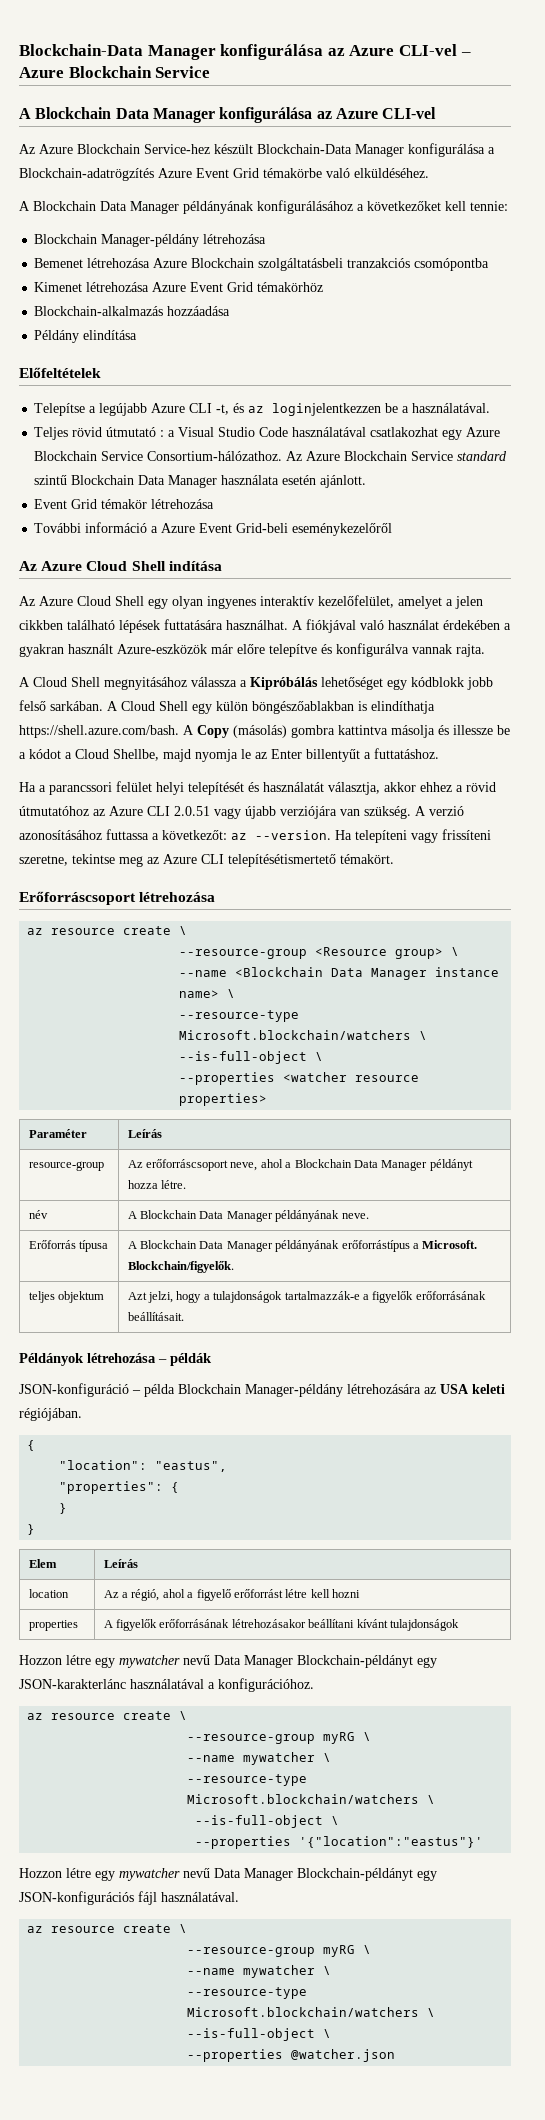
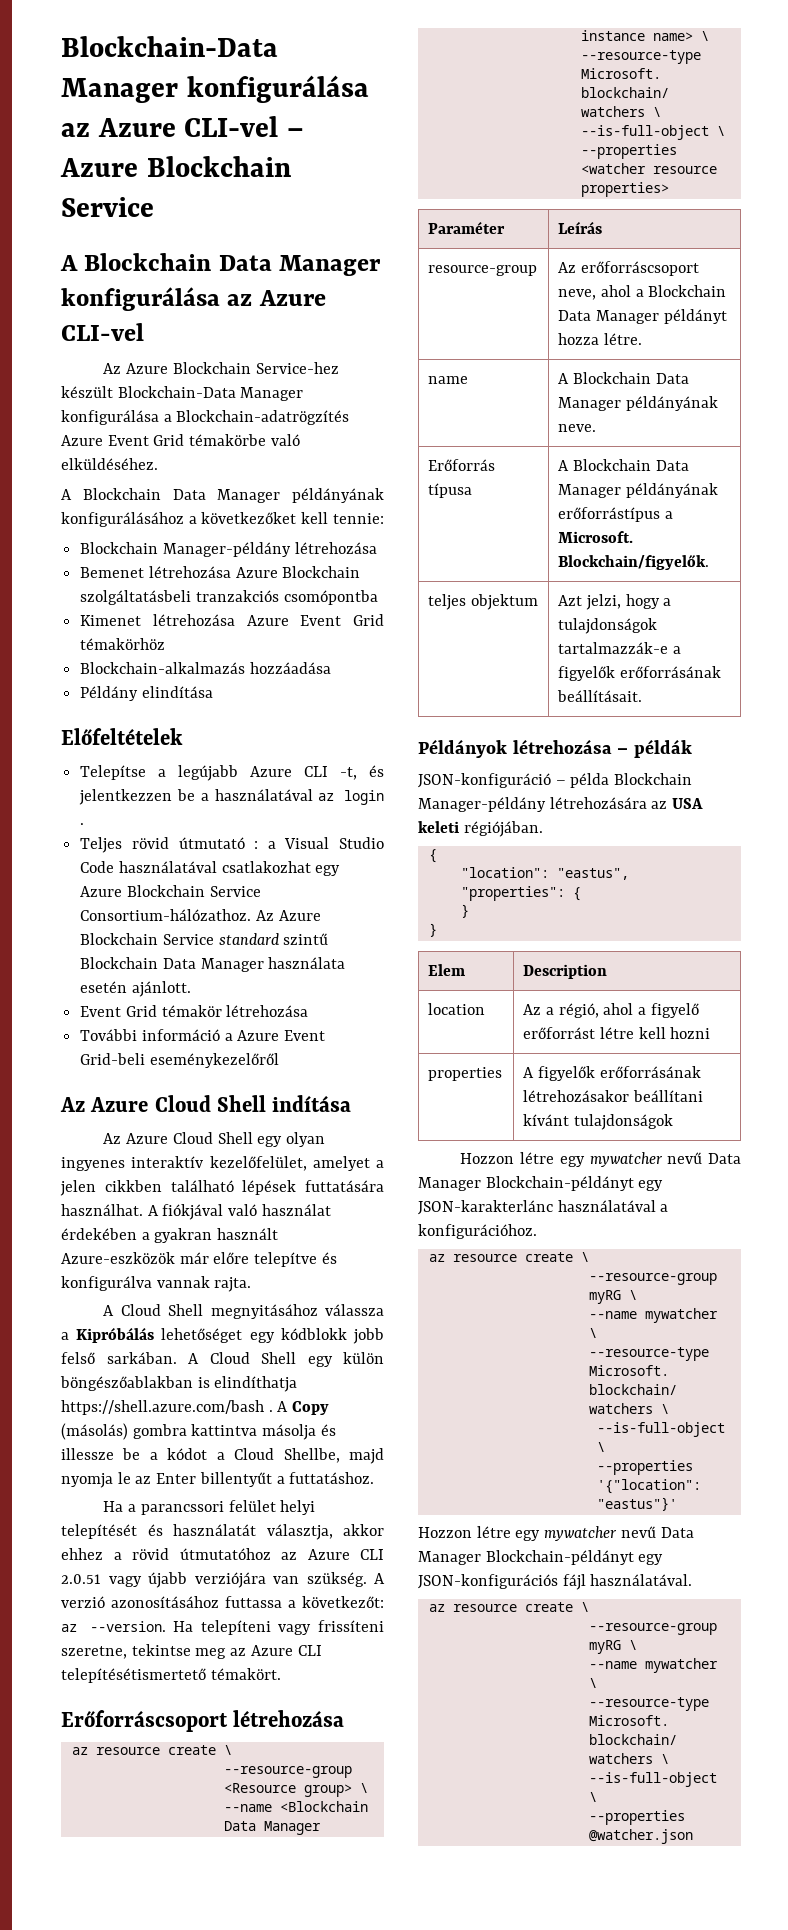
- Telepítse a legújabb Azure CLI -t, és az loginjelentkezzen be a használatával.
+ Telepítse a legújabb Azure CLI -t, és jelentkezzen be a használatával az login .
- A Cloud Shell egy külön böngészőablakban is elindíthatja https://shell.azure.com/bash. A Copy (másolás) gombra kattintva másolja és illessze be a kódot a Cloud Shellbe, majd nyomja le az Enter billentyűt a futtatáshoz.
+ A Cloud Shell egy külön böngészőablakban is elindíthatja https://shell.azure.com/bash . A Copy (másolás) gombra kattintva másolja és illessze be a kódot a Cloud Shellbe, majd nyomja le az Enter billentyűt a futtatáshoz.
- név | A Blockchain Data Manager példányának neve.
+ name | A Blockchain Data Manager példányának neve.
- Elem | Leírás
+ Elem | Description

